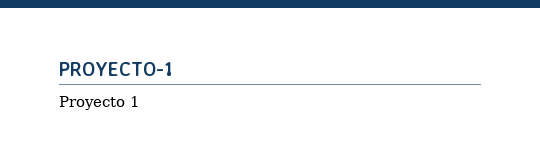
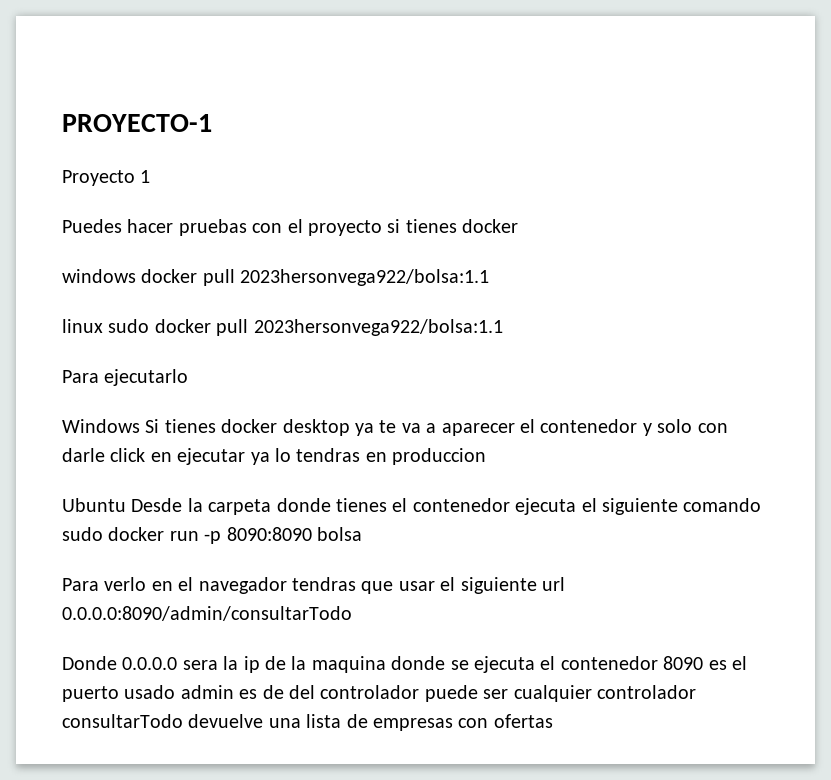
+ Puedes hacer pruebas con el proyecto si tienes docker
+ windows docker pull 2023hersonvega922/bolsa:1.1
+ linux sudo docker pull 2023hersonvega922/bolsa:1.1
+ Para ejecutarlo
+ Windows Si tienes docker desktop ya te va a aparecer el contenedor y solo con darle click en ejecutar ya lo tendras en produccion
+ Ubuntu Desde la carpeta donde tienes el contenedor ejecuta el siguiente comando sudo docker run -p 8090:8090 bolsa
+ Para verlo en el navegador tendras que usar el siguiente url 0.0.0.0:8090/admin/consultarTodo
+ Donde 0.0.0.0 sera la ip de la maquina donde se ejecuta el contenedor 8090 es el puerto usado admin es de del controlador puede ser cualquier controlador consultarTodo devuelve una lista de empresas con ofertas

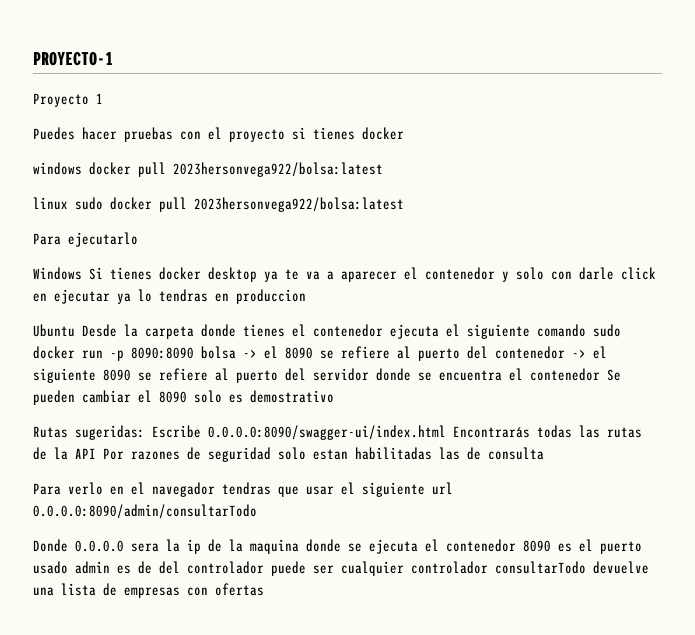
- windows docker pull 2023hersonvega922/bolsa:1.1
+ windows docker pull 2023hersonvega922/bolsa:latest
- linux sudo docker pull 2023hersonvega922/bolsa:1.1
+ linux sudo docker pull 2023hersonvega922/bolsa:latest
- Ubuntu Desde la carpeta donde tienes el contenedor ejecuta el siguiente comando sudo docker run -p 8090:8090 bolsa
+ Ubuntu Desde la carpeta donde tienes el contenedor ejecuta el siguiente comando sudo docker run -p 8090:8090 bolsa -> el 8090 se refiere al puerto del contenedor -> el siguiente 8090 se refiere al puerto del servidor donde se encuentra el contenedor Se pueden cambiar el 8090 solo es demostrativo
+ Rutas sugeridas: Escribe 0.0.0.0:8090/swagger-ui/index.html Encontrarás todas las rutas de la API Por razones de seguridad solo estan habilitadas las de consulta

